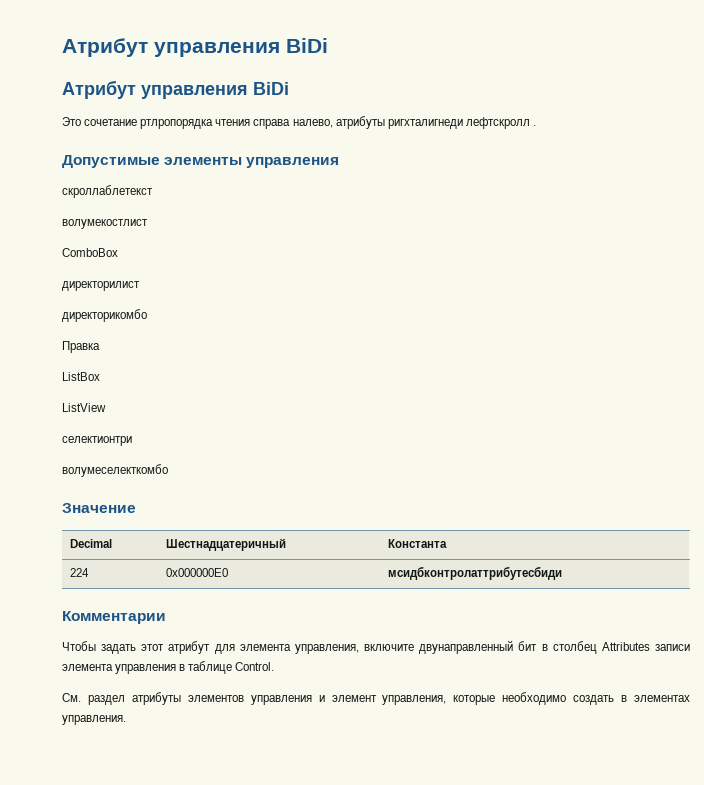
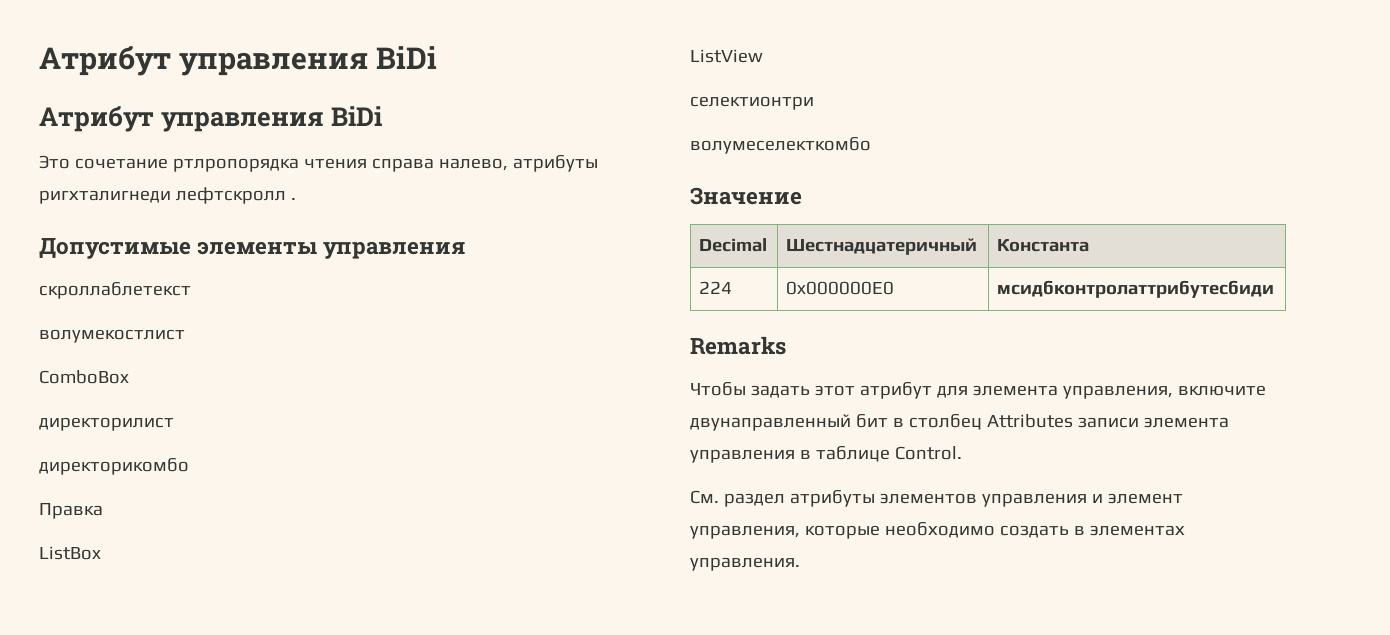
- Комментарии
+ Remarks

